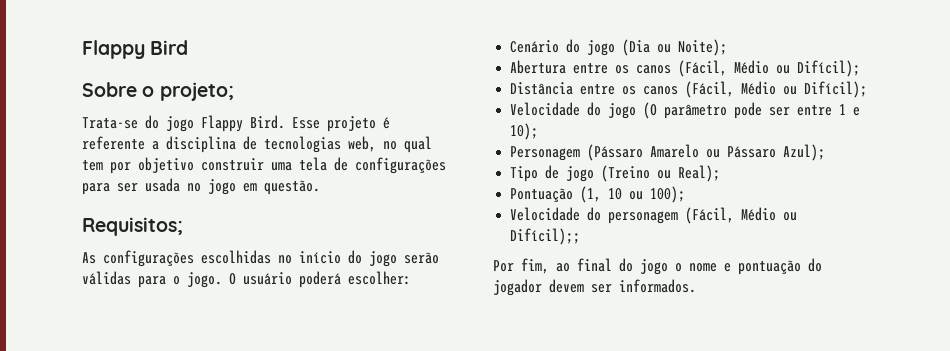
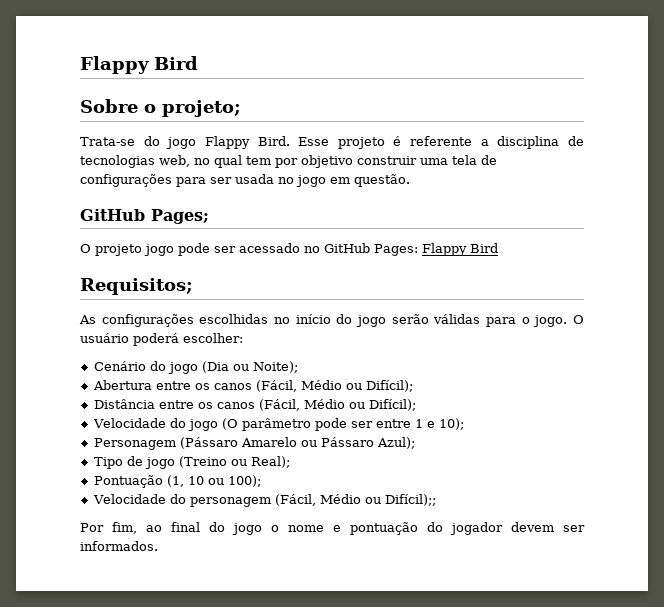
+ GitHub Pages;
+ O projeto jogo pode ser acessado no GitHub Pages: Flappy Bird

